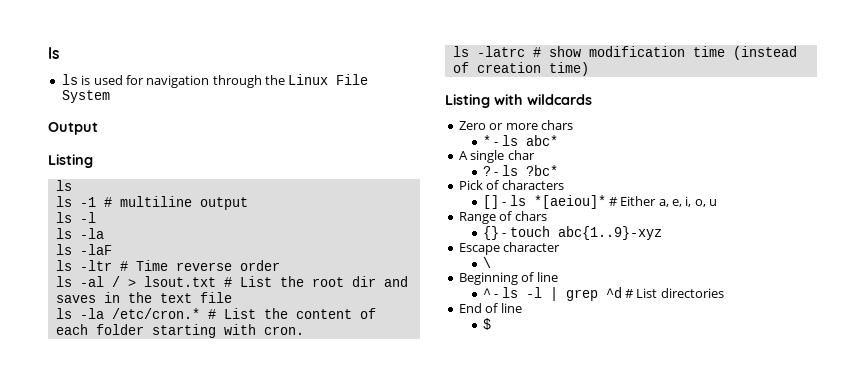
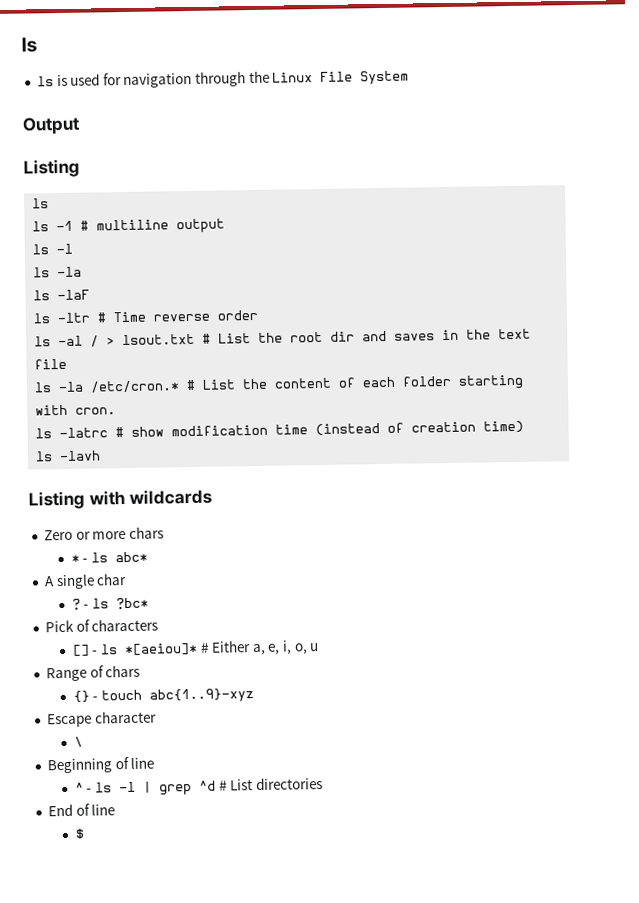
+ ls -lavh

